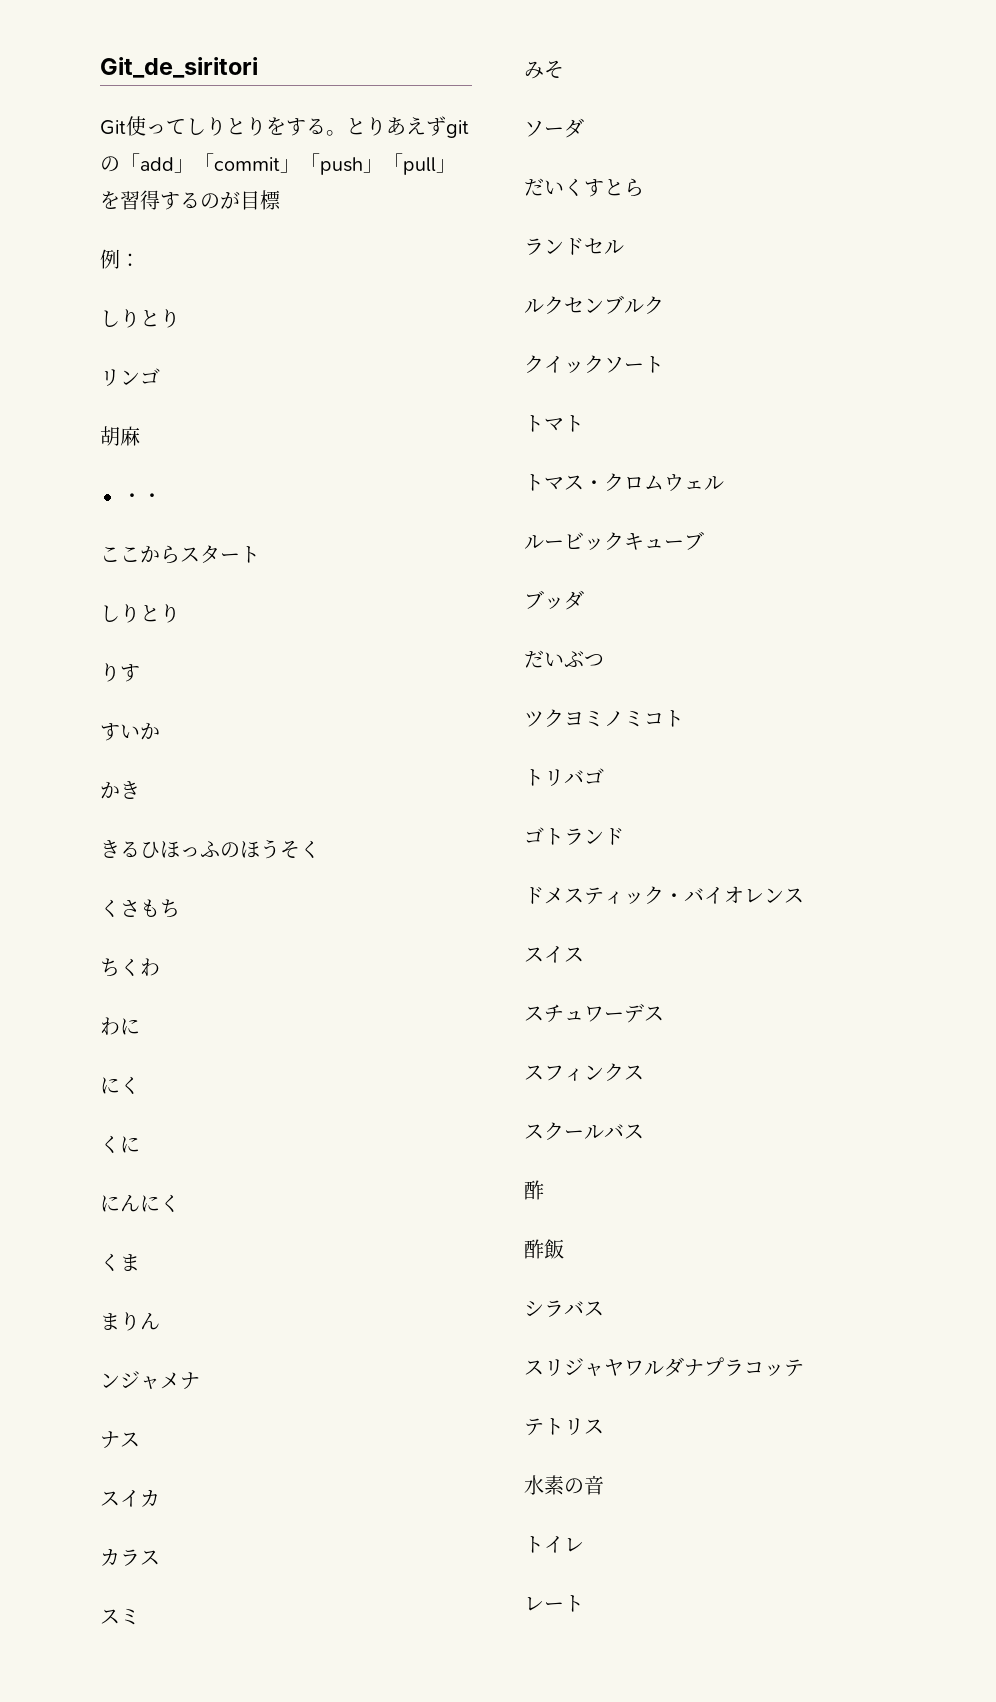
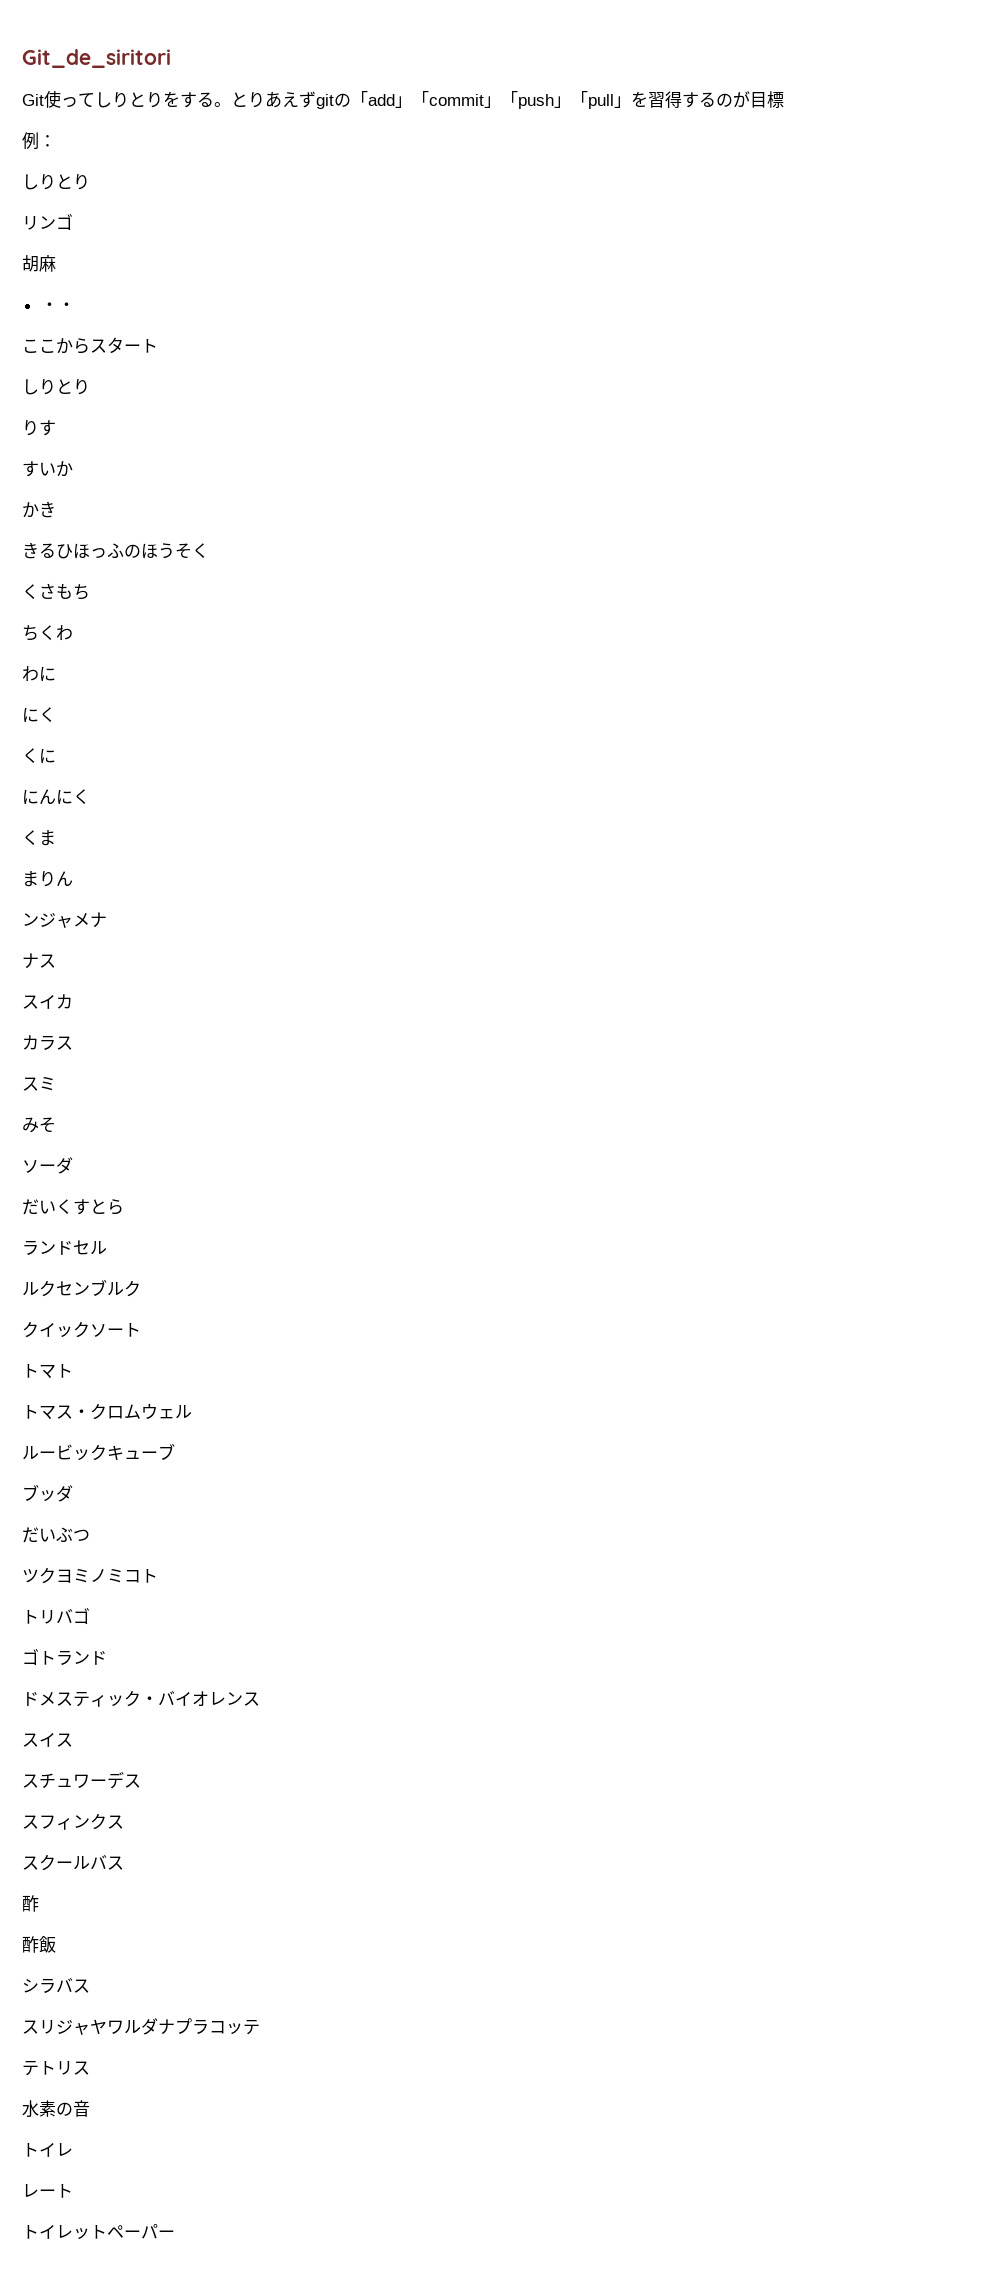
+ トイレットペーパー

